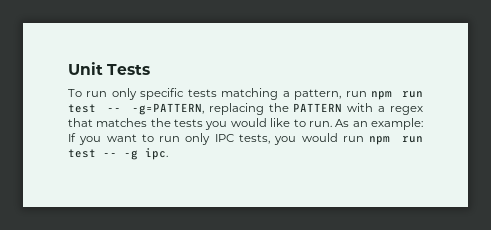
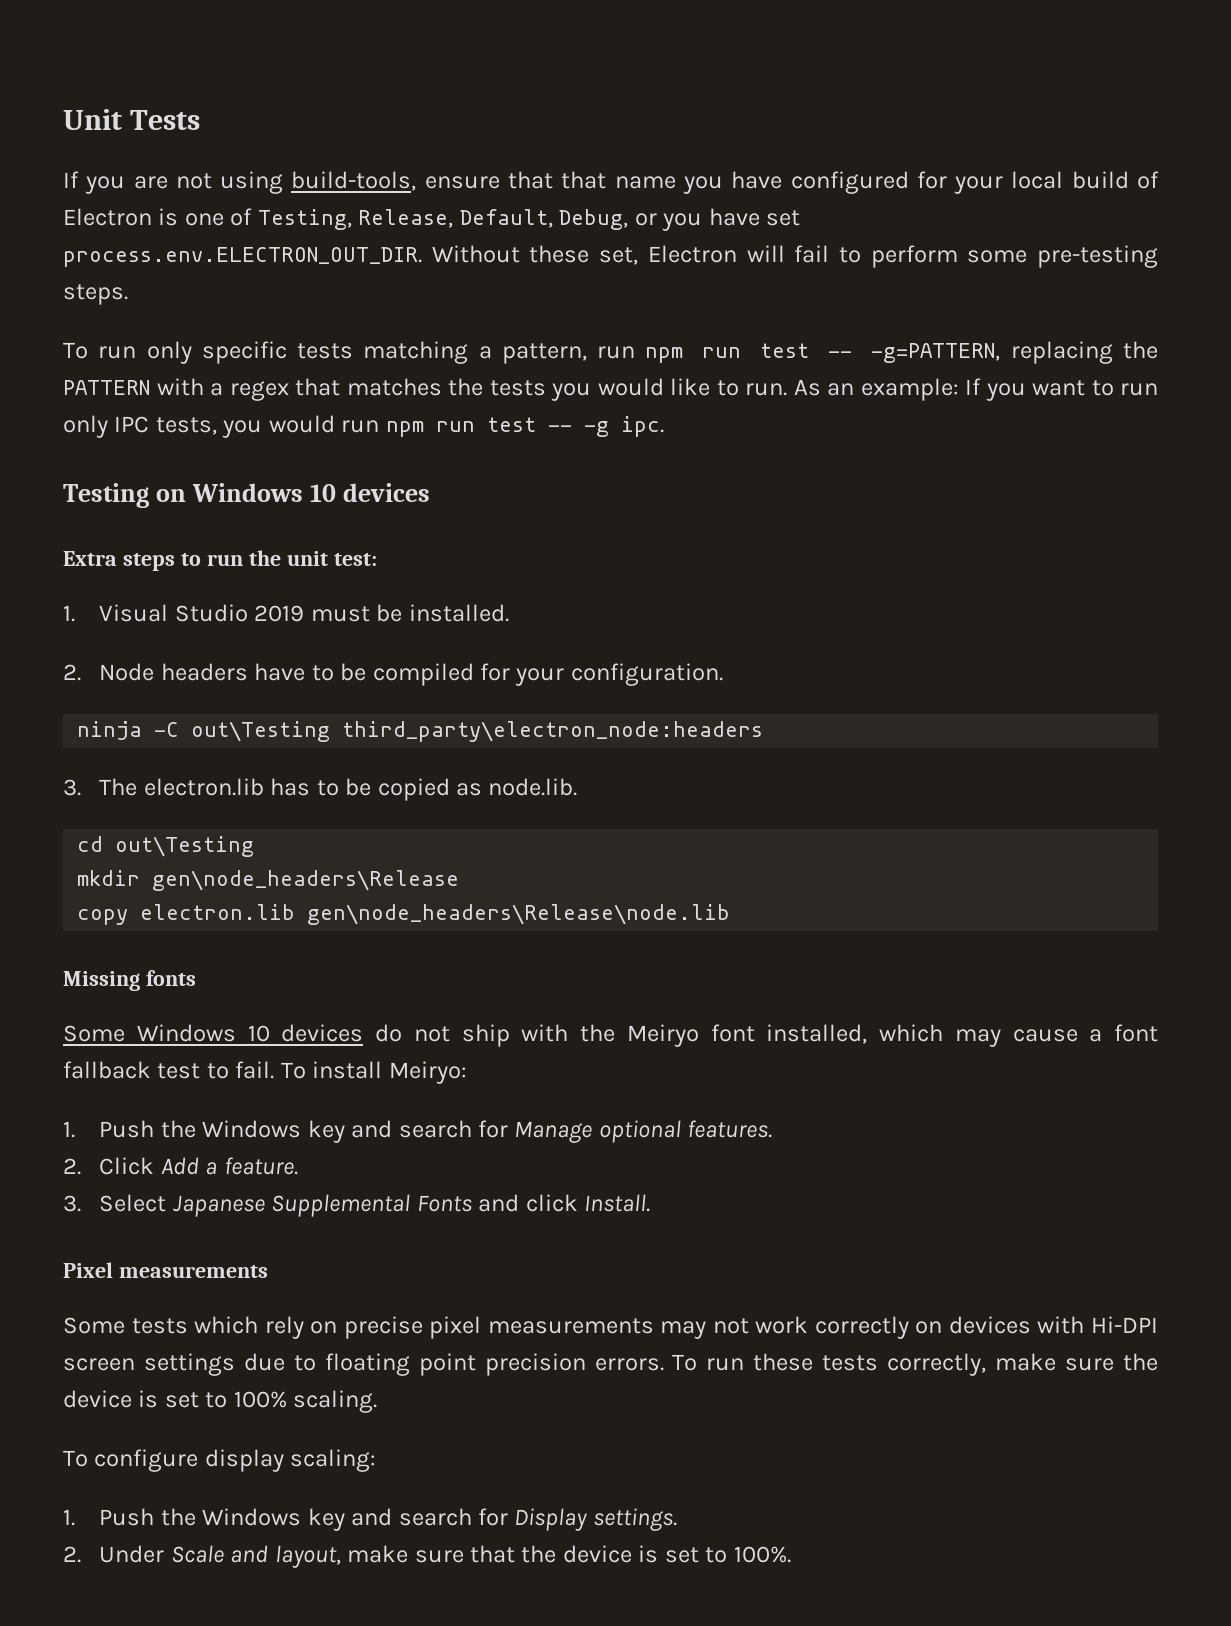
+ If you are not using build-tools, ensure that that name you have configured for your local build of Electron is one of Testing, Release, Default, Debug, or you have set process.env.ELECTRON_OUT_DIR. Without these set, Electron will fail to perform some pre-testing steps.
+ Testing on Windows 10 devices
+ Extra steps to run the unit test:
+ 1. Visual Studio 2019 must be installed.
+ 2. Node headers have to be compiled for your configuration.
+ ninja -C out\Testing third_party\electron_node:headers
+ 3. The electron.lib has to be copied as node.lib.
+ cd out\Testing
+ mkdir gen\node_headers\Release
+ copy electron.lib gen\node_headers\Release\node.lib
+ Missing fonts
+ Some Windows 10 devices do not ship with the Meiryo font installed, which may cause a font fallback test to fail. To install Meiryo:
+ 1. Push the Windows key and search for Manage optional features.
+ 2. Click Add a feature.
+ 3. Select Japanese Supplemental Fonts and click Install.
+ Pixel measurements
+ Some tests which rely on precise pixel measurements may not work correctly on devices with Hi-DPI screen settings due to floating point precision errors. To run these tests correctly, make sure the device is set to 100% scaling.
+ To configure display scaling:
+ 1. Push the Windows key and search for Display settings.
+ 2. Under Scale and layout, make sure that the device is set to 100%.

